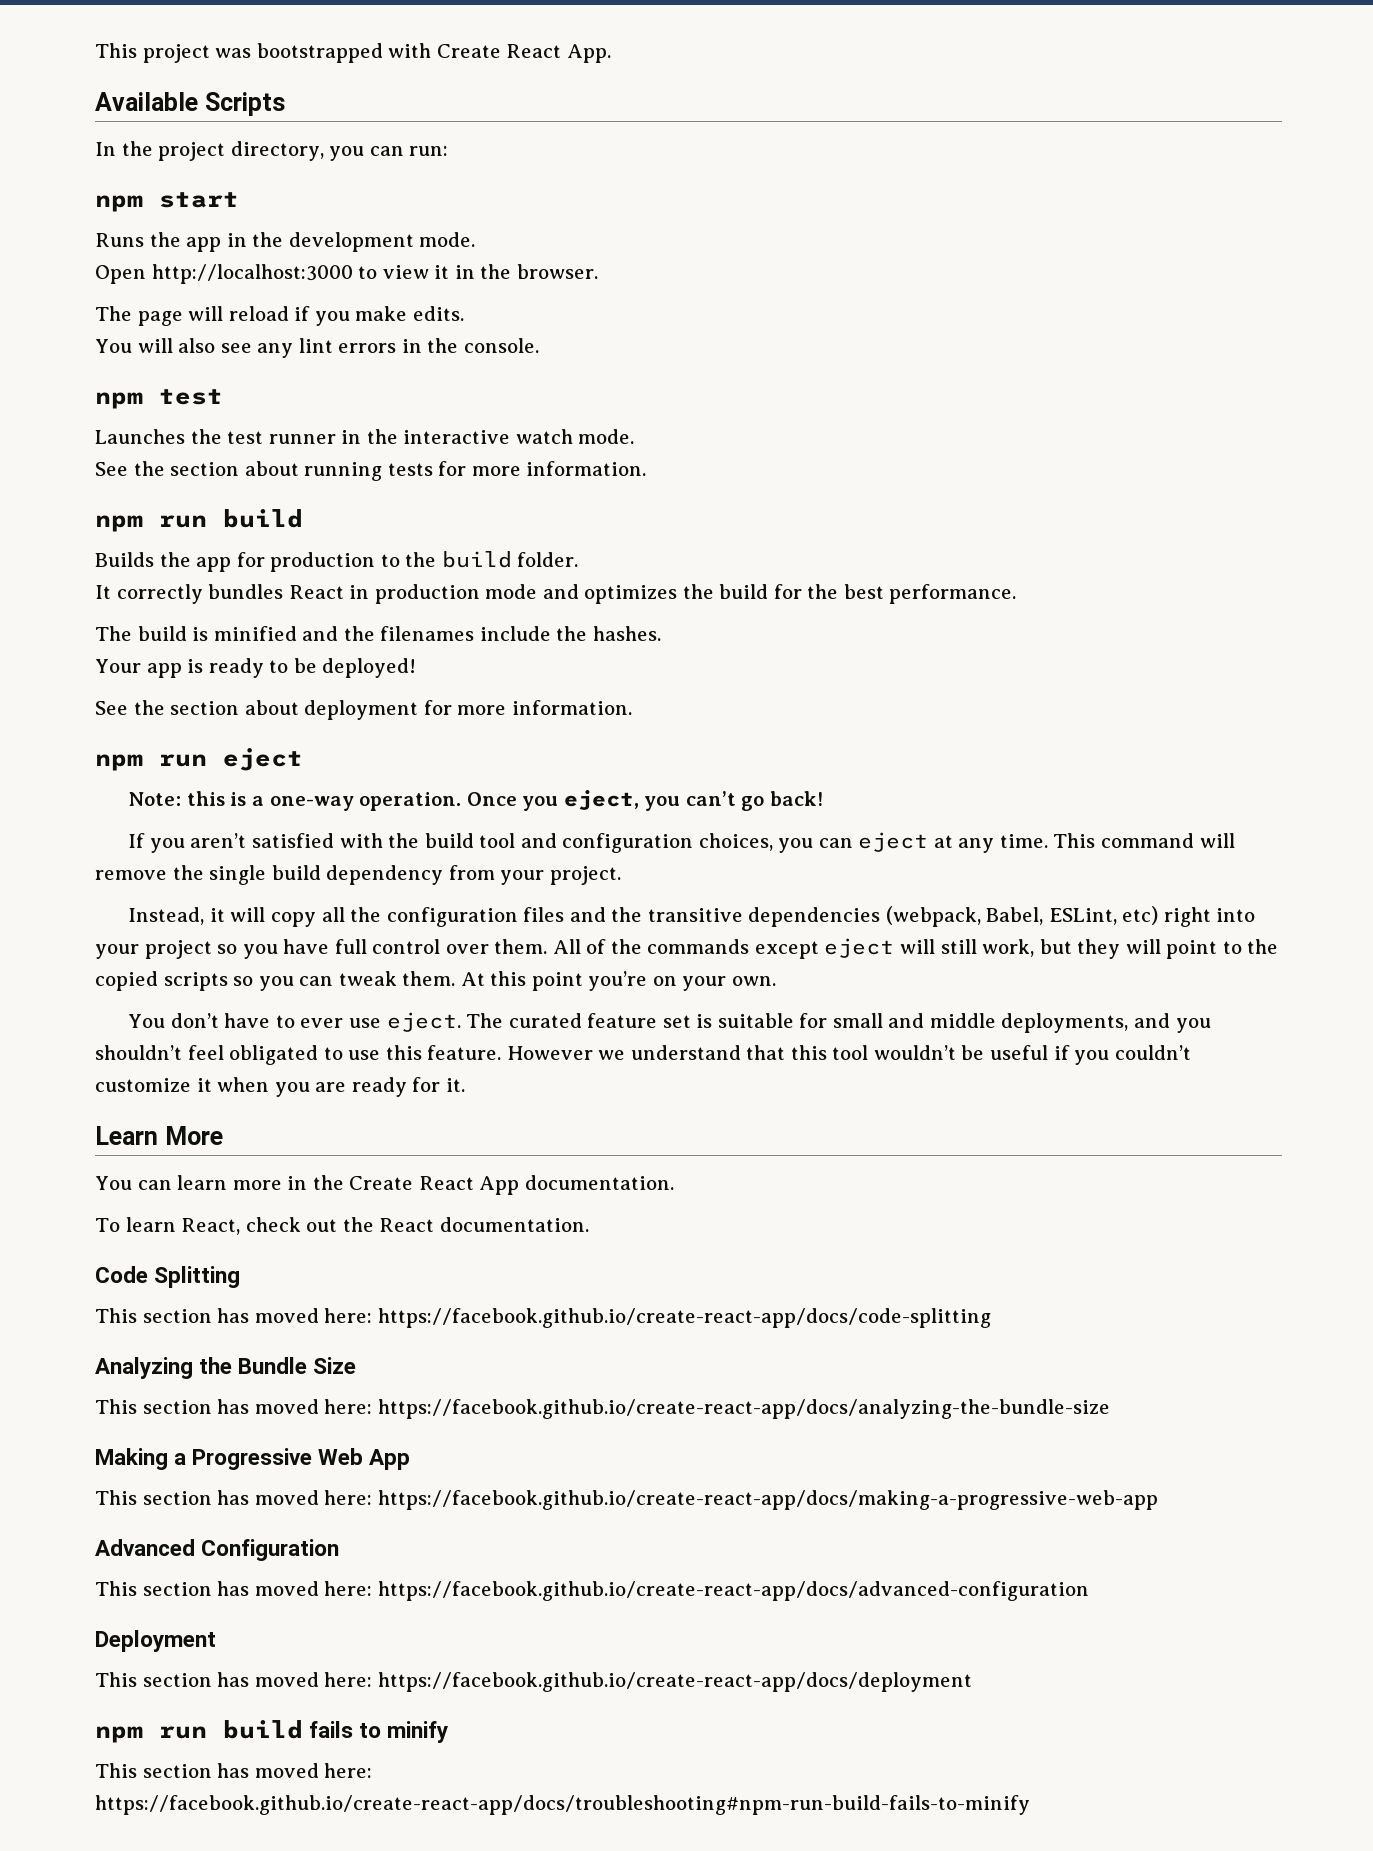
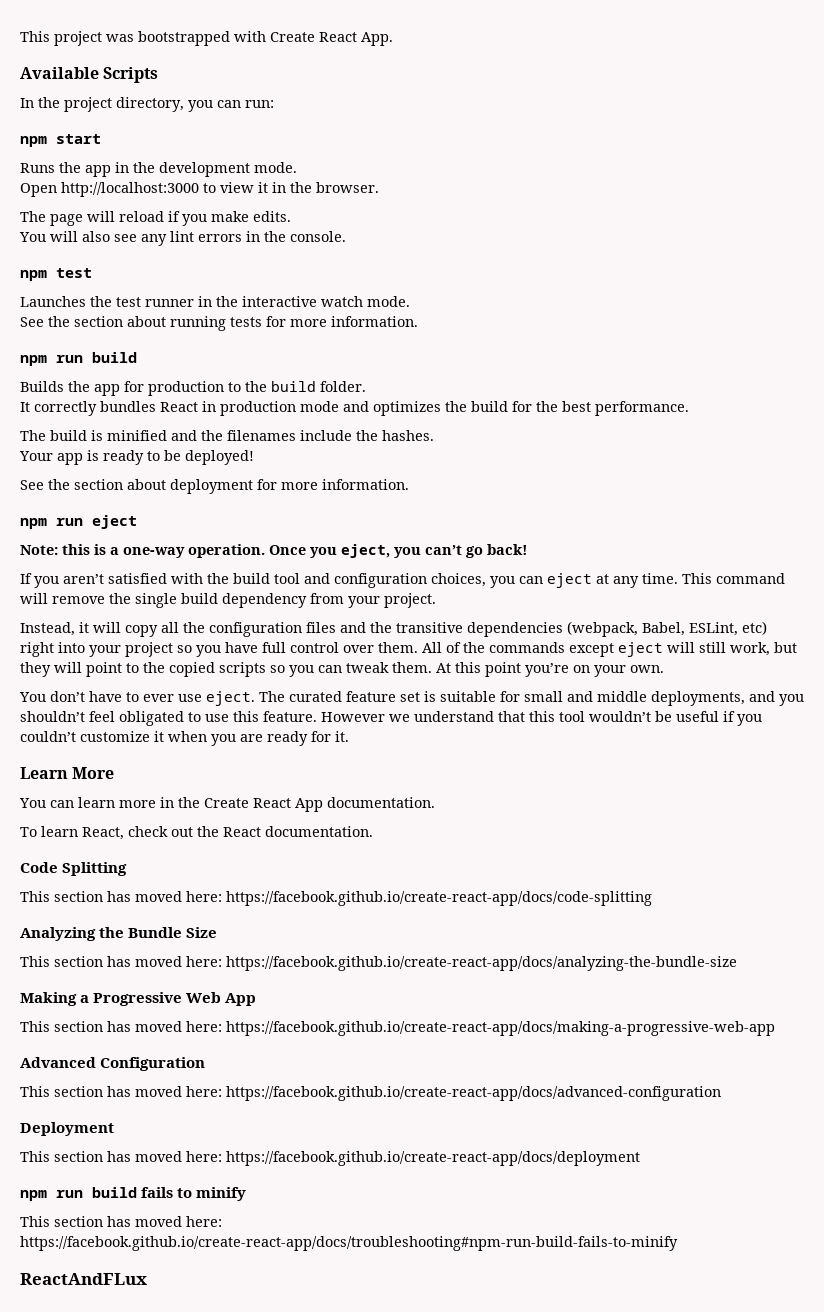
+ ReactAndFLux

